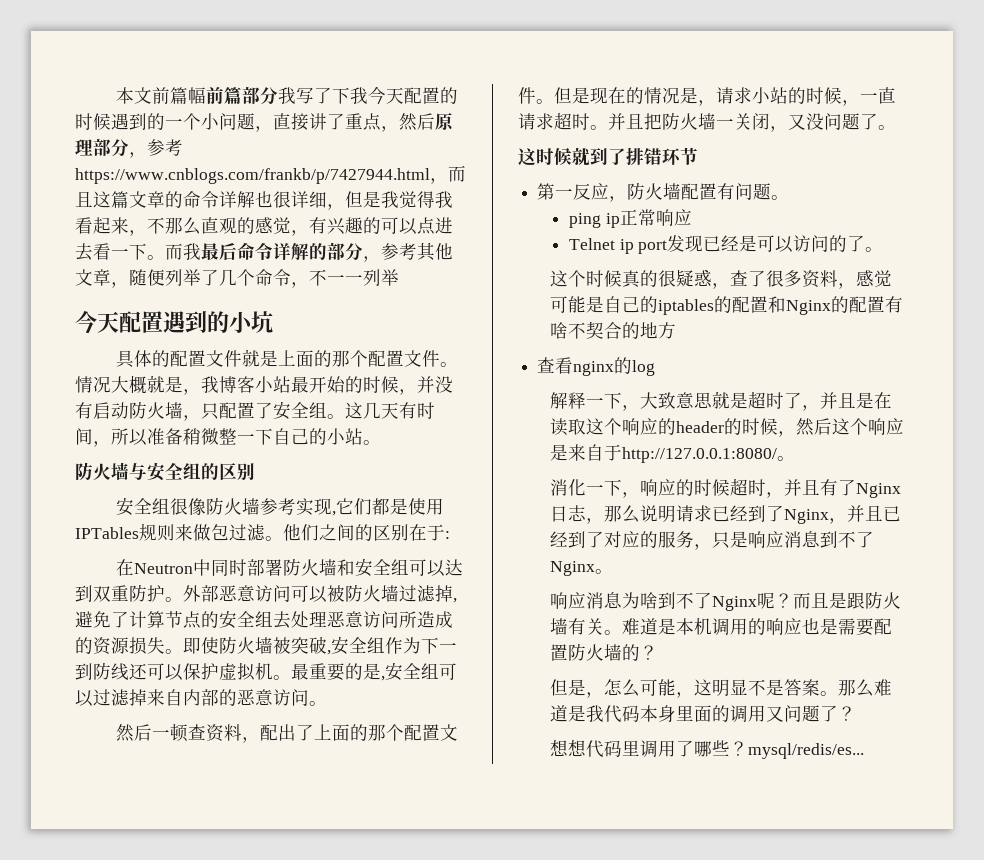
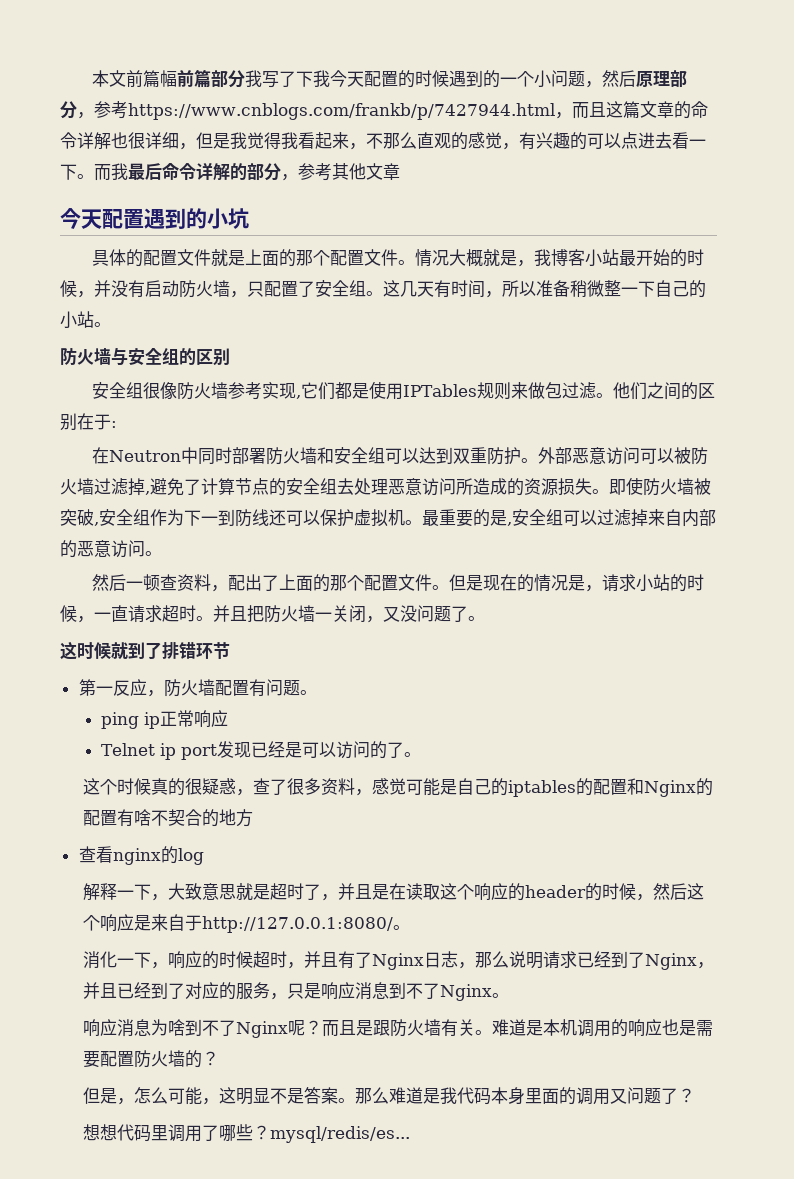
- 本文前篇幅前篇部分我写了下我今天配置的时候遇到的一个小问题，直接讲了重点，然后原理部分，参考https://www.cnblogs.com/frankb/p/7427944.html，而且这篇文章的命令详解也很详细，但是我觉得我看起来，不那么直观的感觉，有兴趣的可以点进去看一下。
+ 本文前篇幅前篇部分我写了下我今天配置的时候遇到的一个小问题，然后原理部分，参考https://www.cnblogs.com/frankb/p/7427944.html，而且这篇文章的命令详解也很详细，但是我觉得我看起来，不那么直观的感觉，有兴趣的可以点进去看一下。
- 而我最后命令详解的部分，参考其他文章，随便列举了几个命令，不一一列举
+ 而我最后命令详解的部分，参考其他文章

